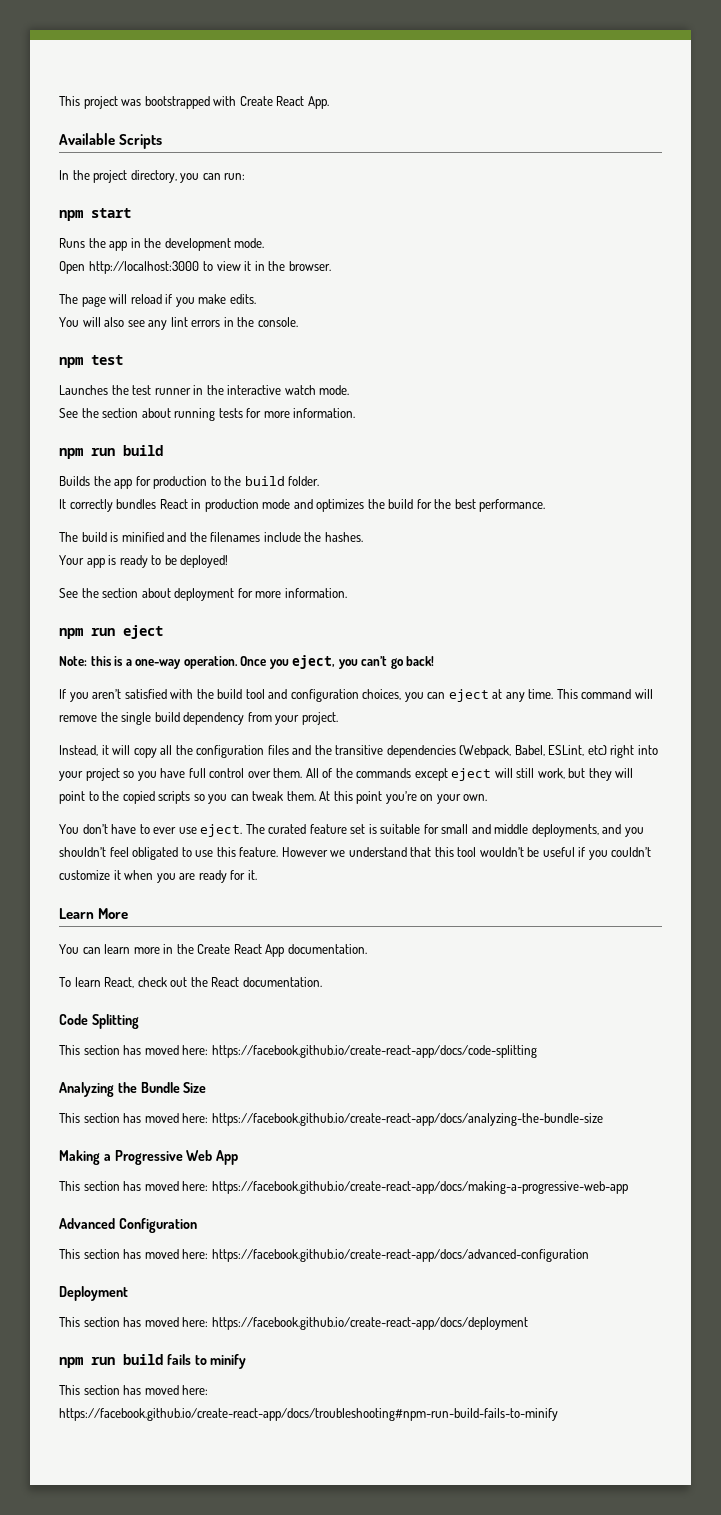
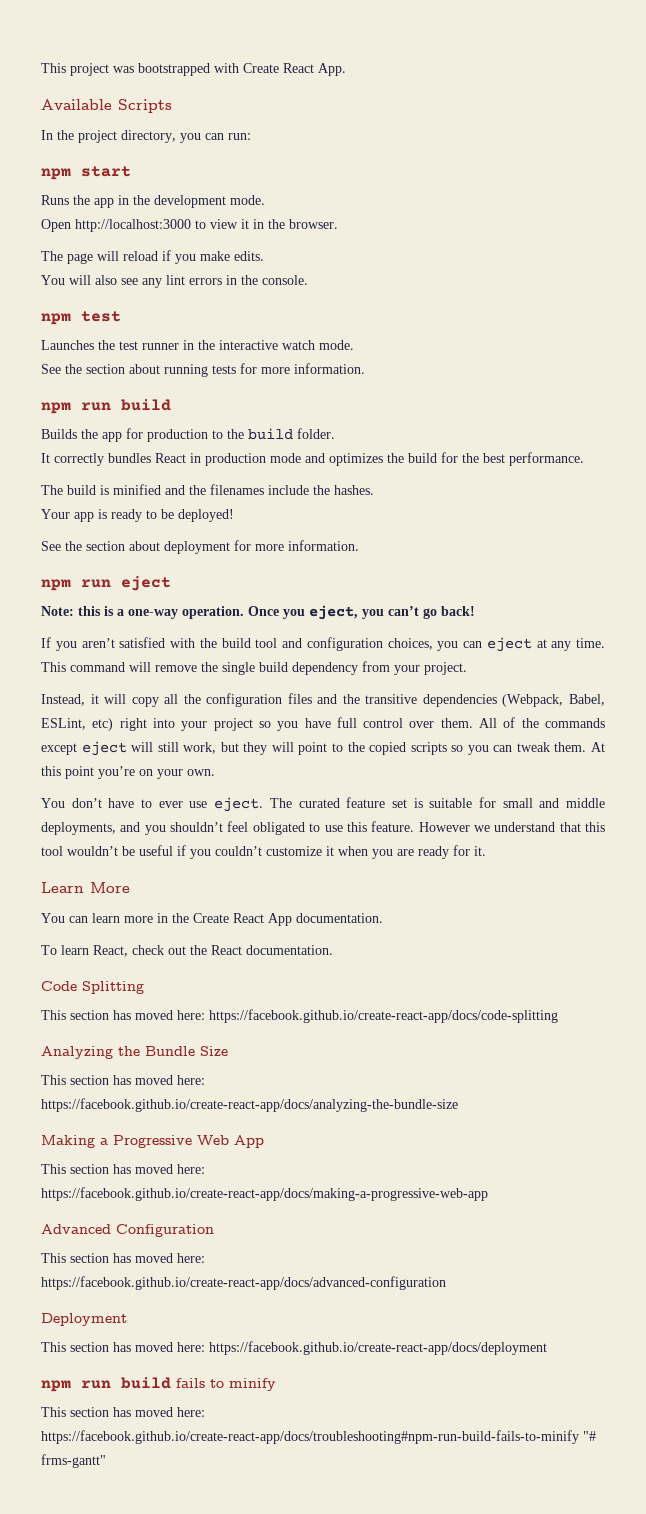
- This section has moved here: https://facebook.github.io/create-react-app/docs/troubleshooting#npm-run-build-fails-to-minify
+ This section has moved here: https://facebook.github.io/create-react-app/docs/troubleshooting#npm-run-build-fails-to-minify "# frms-gantt"

